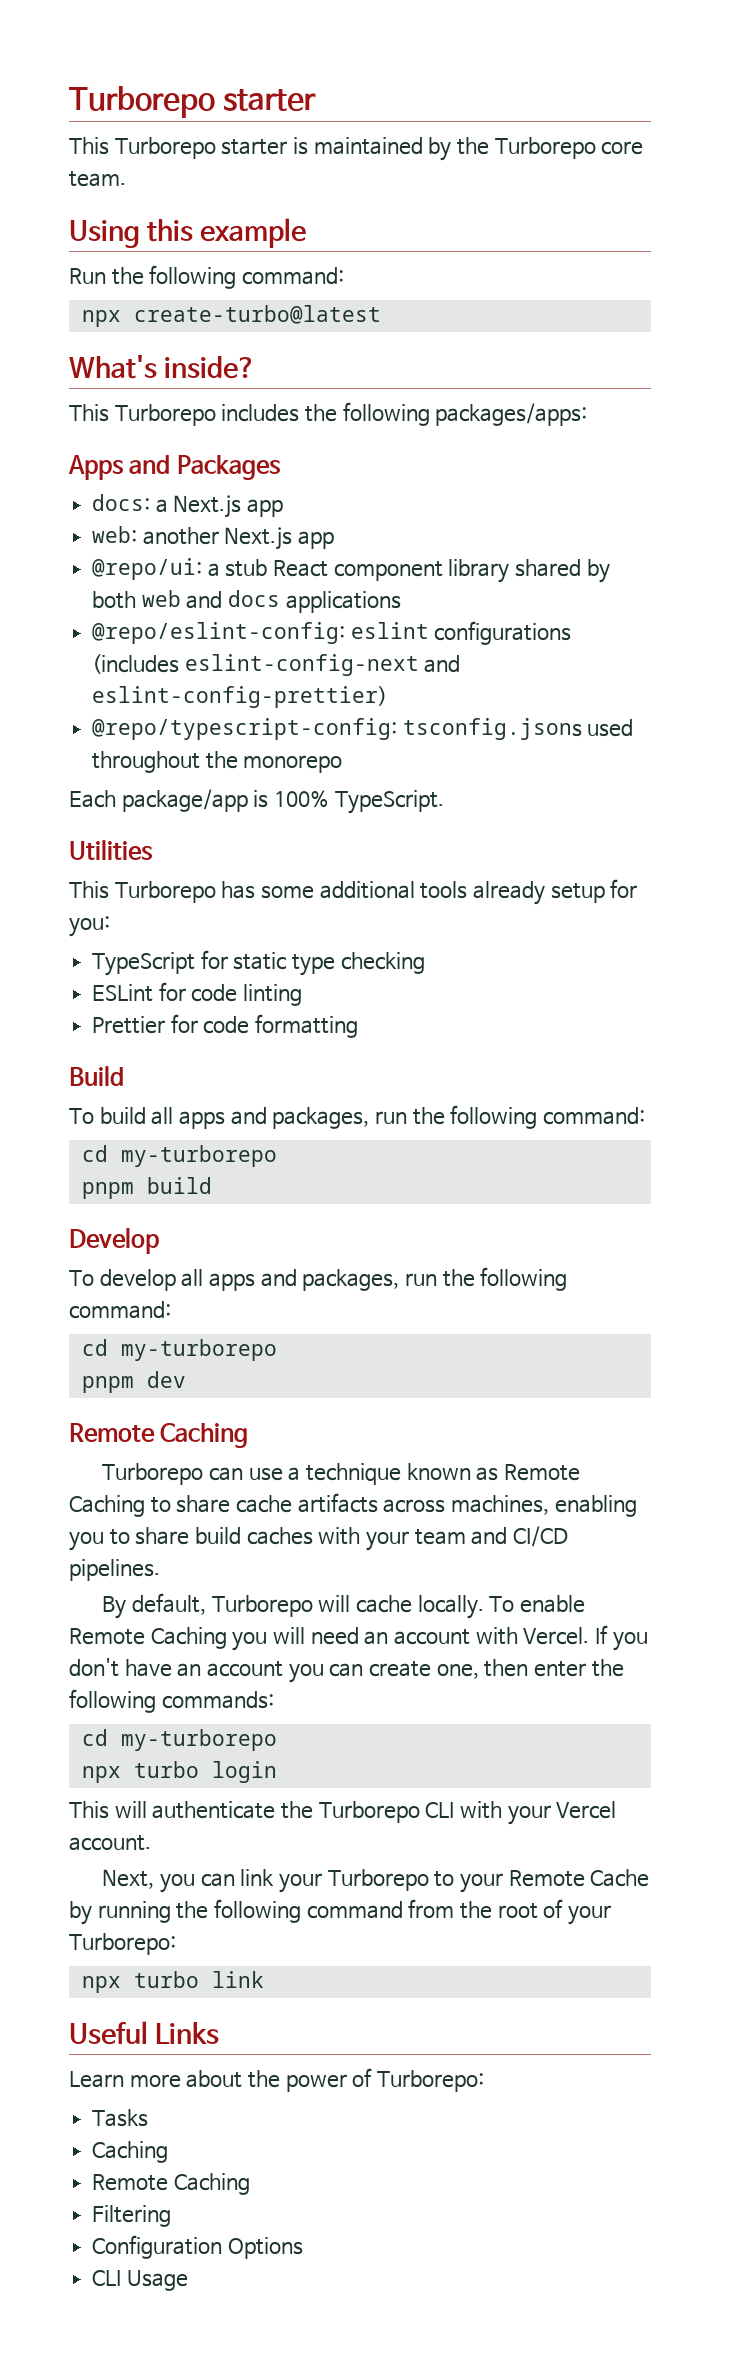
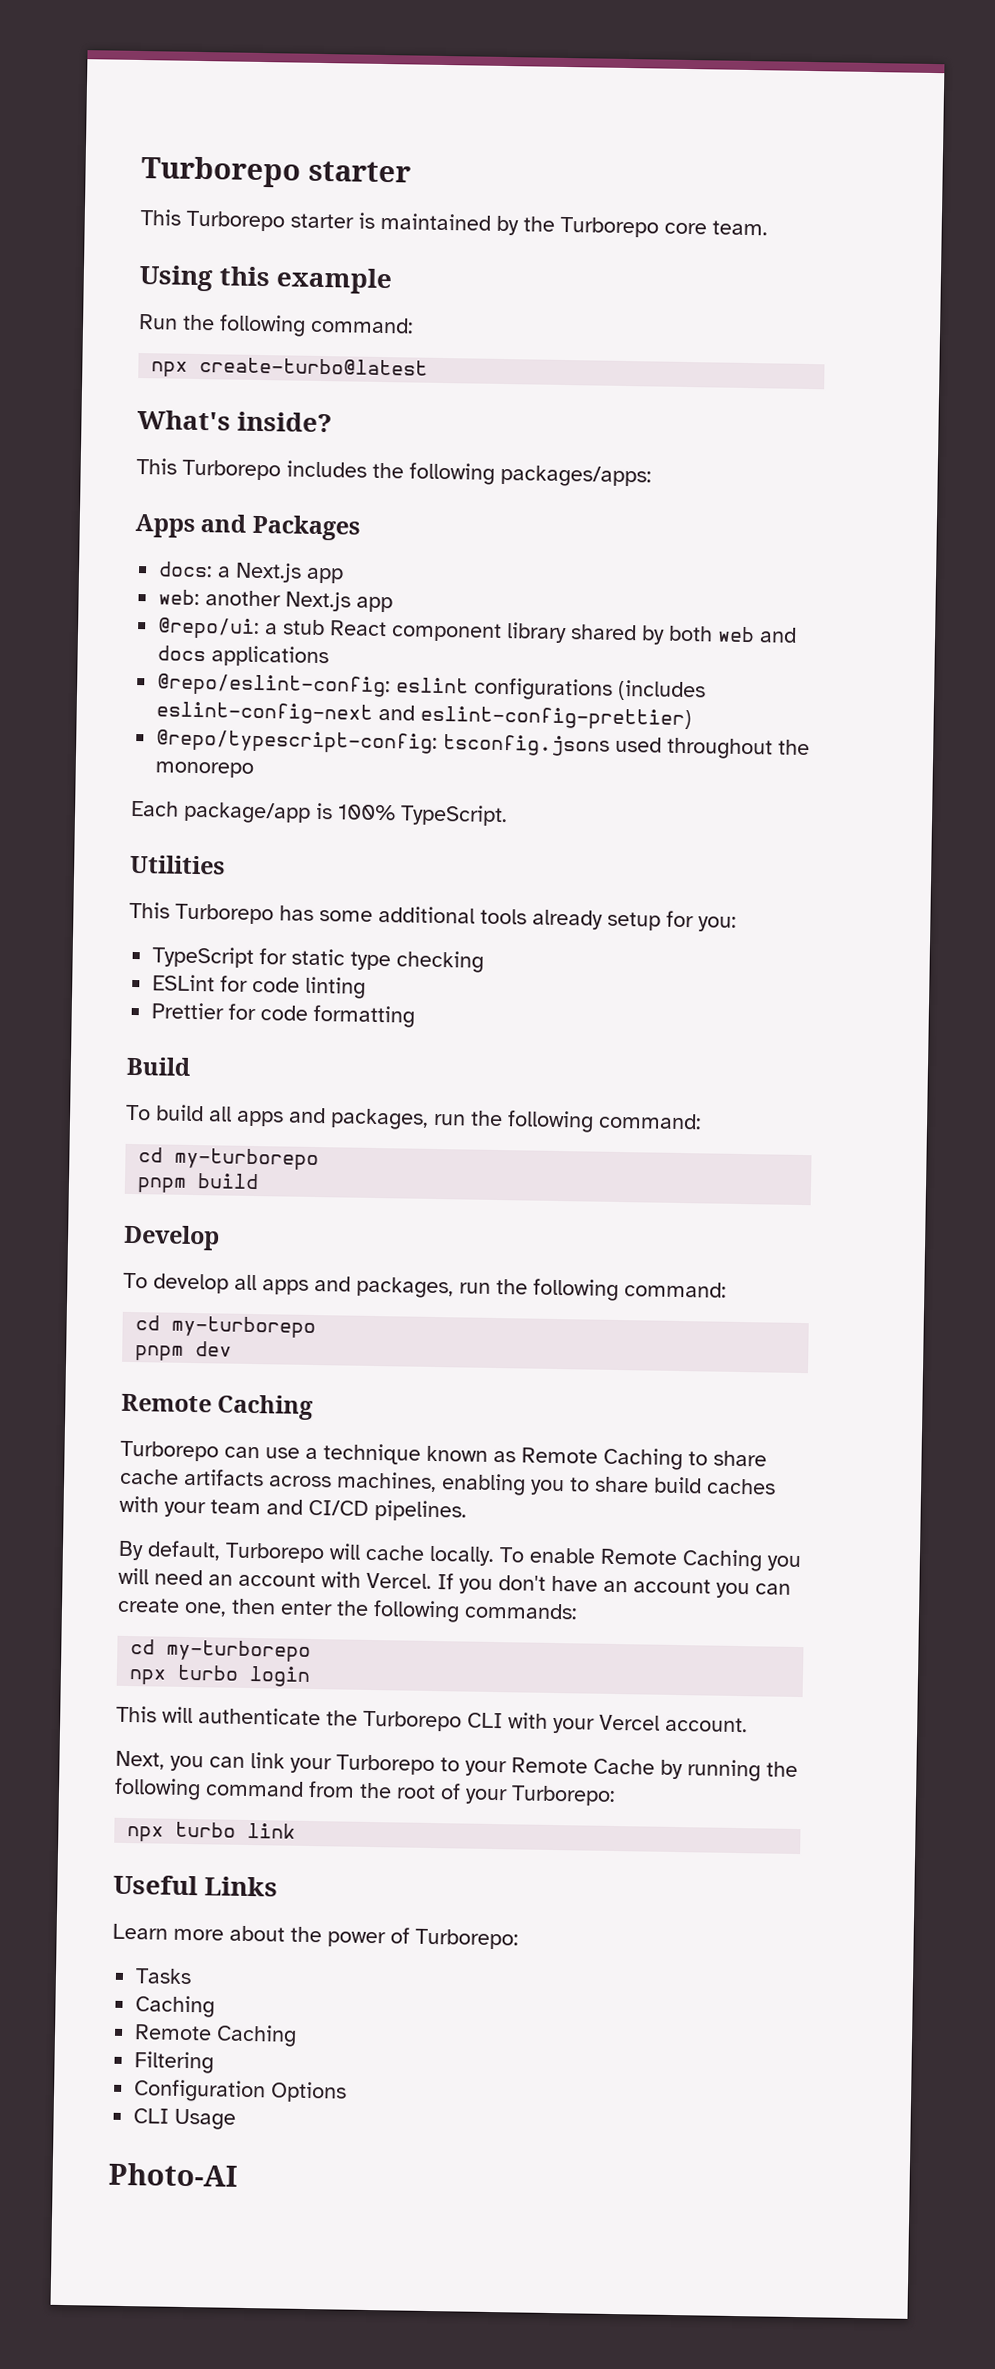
+ Photo-AI

